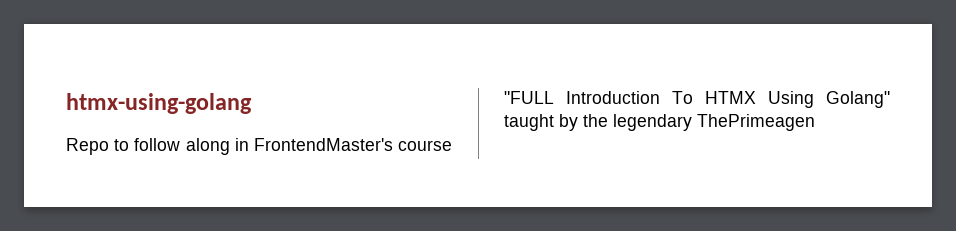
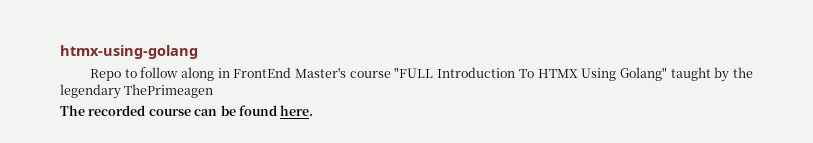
- Repo to follow along in FrontendMaster's course "FULL Introduction To HTMX Using Golang" taught by the legendary ThePrimeagen
+ Repo to follow along in FrontEnd Master's course "FULL Introduction To HTMX Using Golang" taught by the legendary ThePrimeagen
+ The recorded course can be found here.

